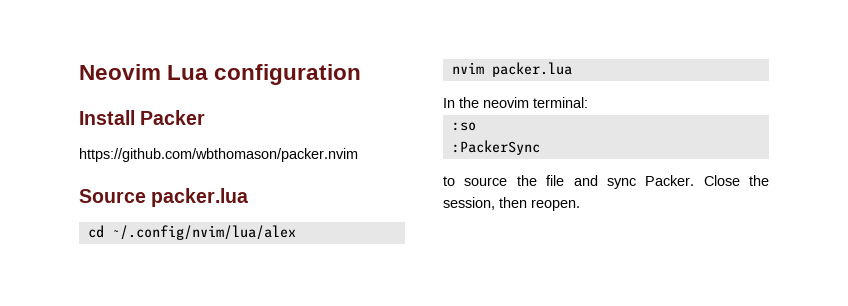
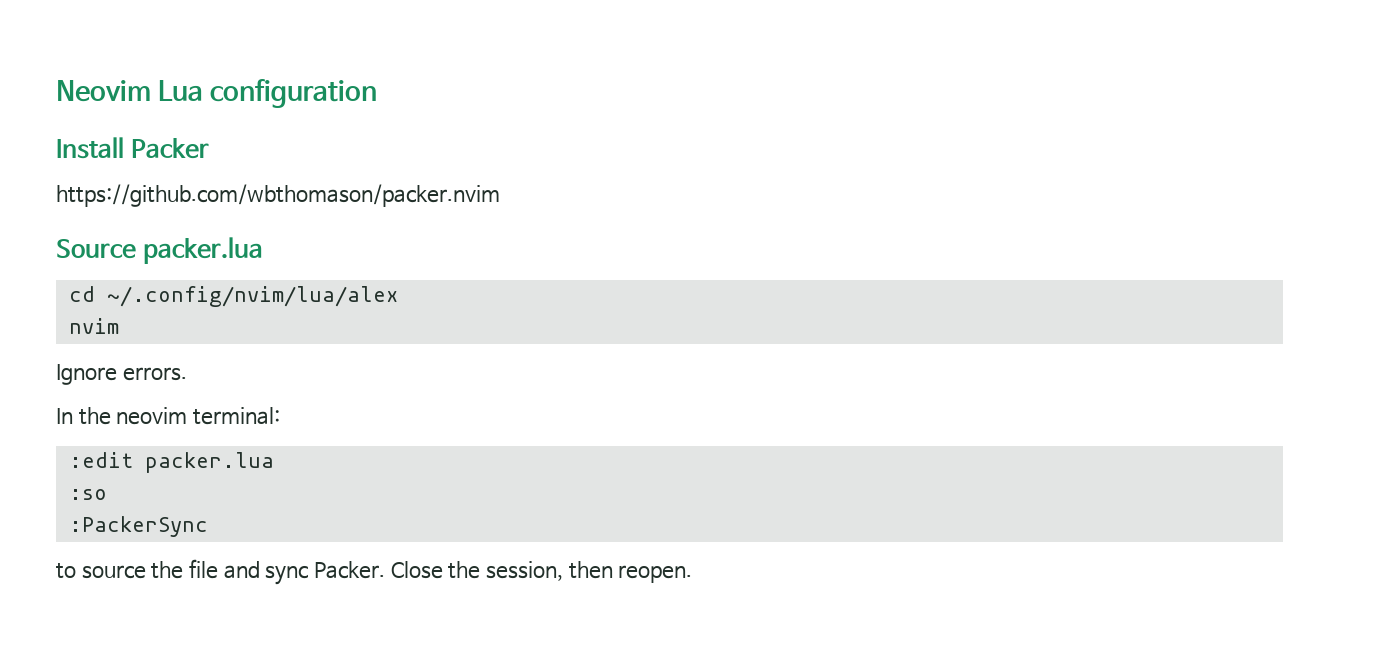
- nvim packer.lua
+ nvim
+ Ignore errors.
+ :edit packer.lua

